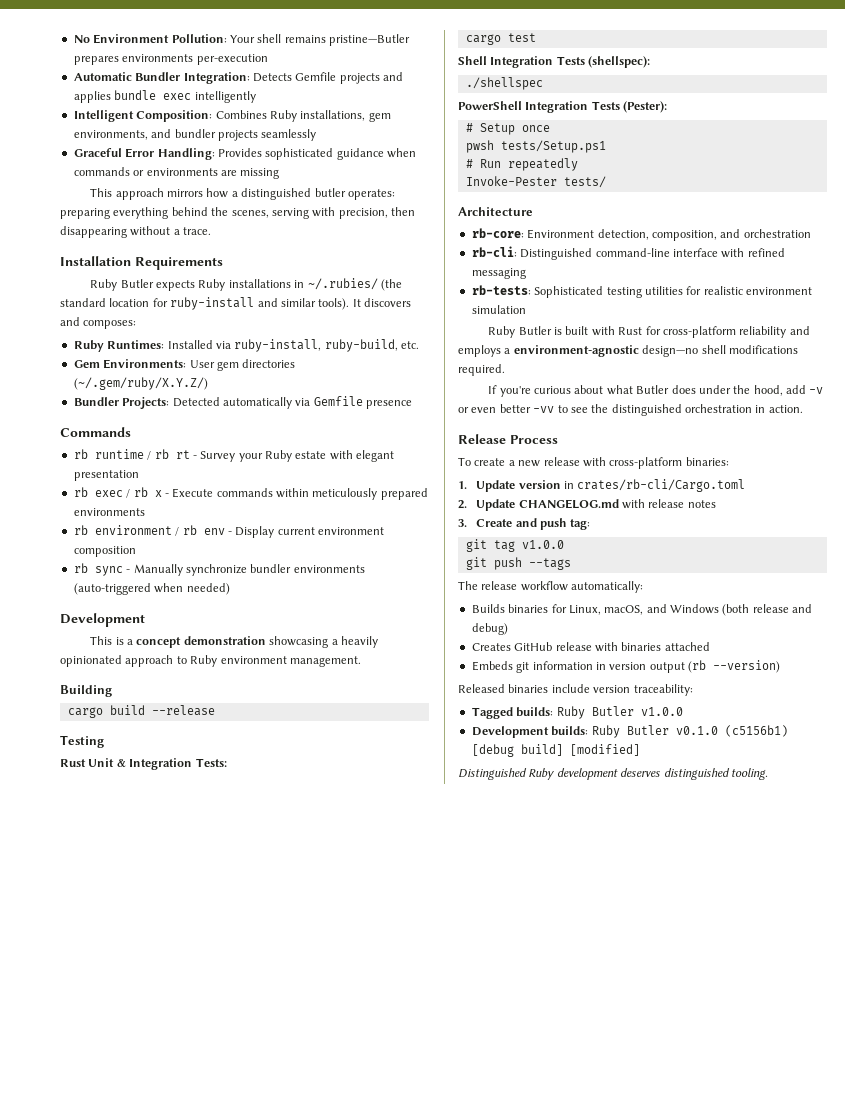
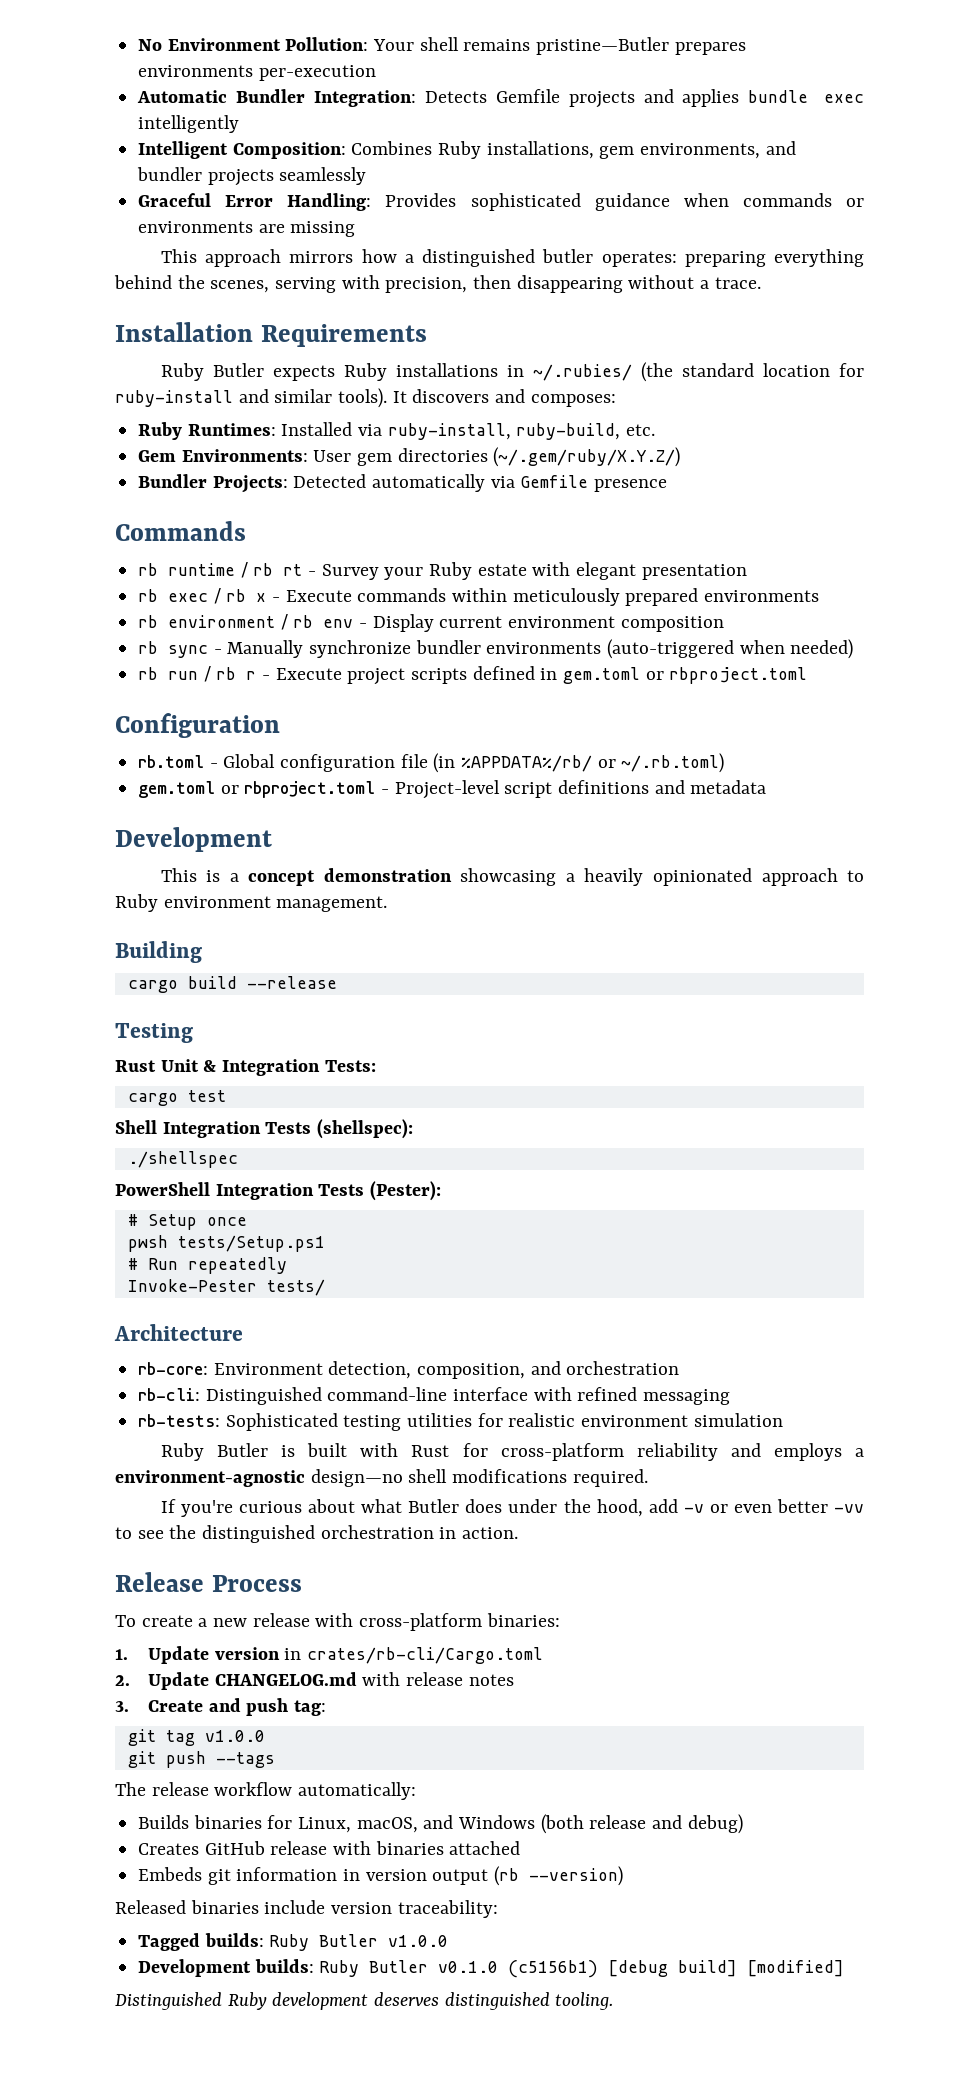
+ rb run / rb r - Execute project scripts defined in gem.toml or rbproject.toml
+ Configuration
+ rb.toml - Global configuration file (in %APPDATA%/rb/ or ~/.rb.toml)
+ gem.toml or rbproject.toml - Project-level script definitions and metadata

